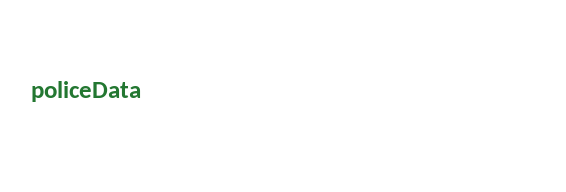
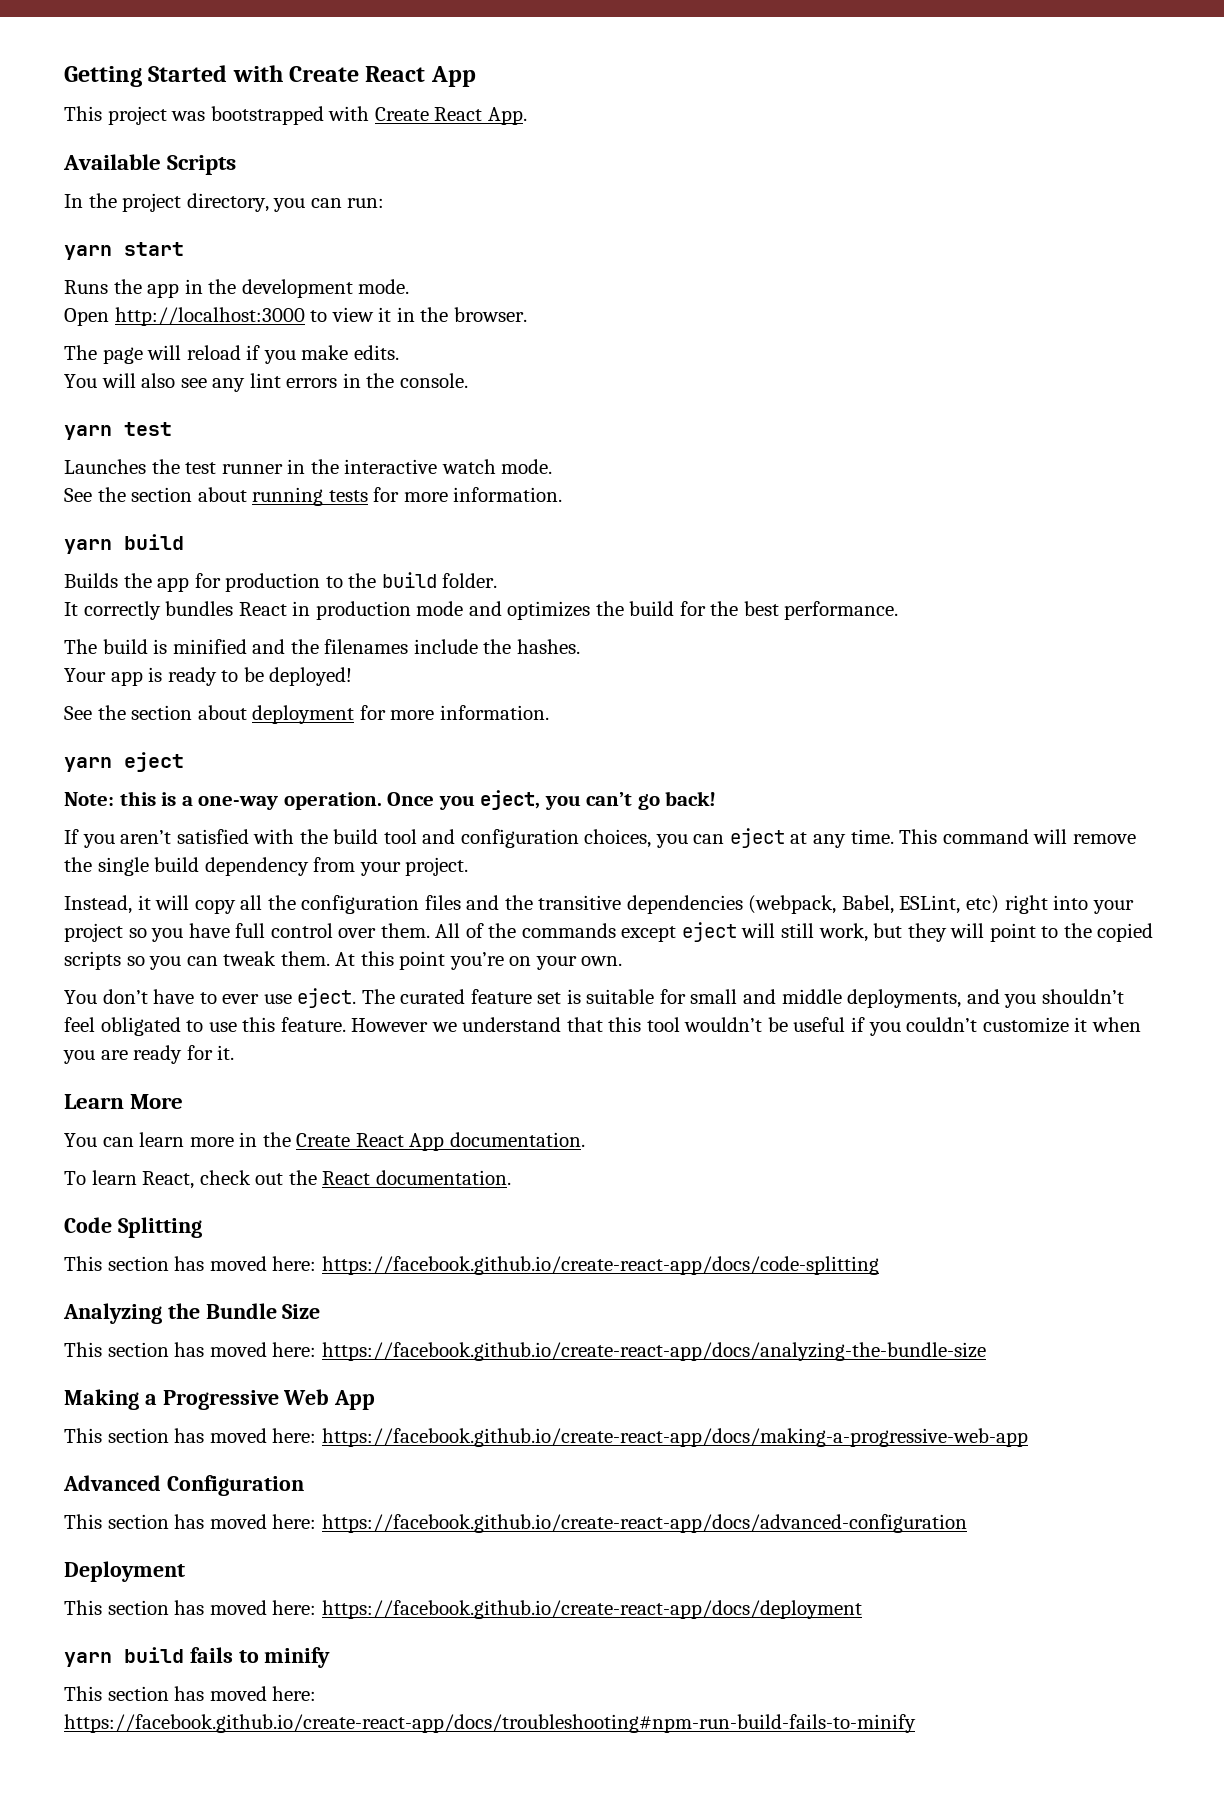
- policeData
+ Getting Started with Create React App
+ This project was bootstrapped with Create React App.
+ Available Scripts
+ In the project directory, you can run:
+ yarn start
+ Runs the app in the development mode.
+ Open http://localhost:3000 to view it in the browser.
+ The page will reload if you make edits.
+ You will also see any lint errors in the console.
+ yarn test
+ Launches the test runner in the interactive watch mode.
+ See the section about running tests for more information.
+ yarn build
+ Builds the app for production to the build folder.
+ It correctly bundles React in production mode and optimizes the build for the best performance.
+ The build is minified and the filenames include the hashes.
+ Your app is ready to be deployed!
+ See the section about deployment for more information.
+ yarn eject
+ Note: this is a one-way operation. Once you eject, you can’t go back!
+ If you aren’t satisfied with the build tool and configuration choices, you can eject at any time. This command will remove the single build dependency from your project.
+ Instead, it will copy all the configuration files and the transitive dependencies (webpack, Babel, ESLint, etc) right into your project so you have full control over them. All of the commands except eject will still work, but they will point to the copied scripts so you can tweak them. At this point you’re on your own.
+ You don’t have to ever use eject. The curated feature set is suitable for small and middle deployments, and you shouldn’t feel obligated to use this feature. However we understand that this tool wouldn’t be useful if you couldn’t customize it when you are ready for it.
+ Learn More
+ You can learn more in the Create React App documentation.
+ To learn React, check out the React documentation.
+ Code Splitting
+ This section has moved here: https://facebook.github.io/create-react-app/docs/code-splitting
+ Analyzing the Bundle Size
+ This section has moved here: https://facebook.github.io/create-react-app/docs/analyzing-the-bundle-size
+ Making a Progressive Web App
+ This section has moved here: https://facebook.github.io/create-react-app/docs/making-a-progressive-web-app
+ Advanced Configuration
+ This section has moved here: https://facebook.github.io/create-react-app/docs/advanced-configuration
+ Deployment
+ This section has moved here: https://facebook.github.io/create-react-app/docs/deployment
+ yarn build fails to minify
+ This section has moved here: https://facebook.github.io/create-react-app/docs/troubleshooting#npm-run-build-fails-to-minify

